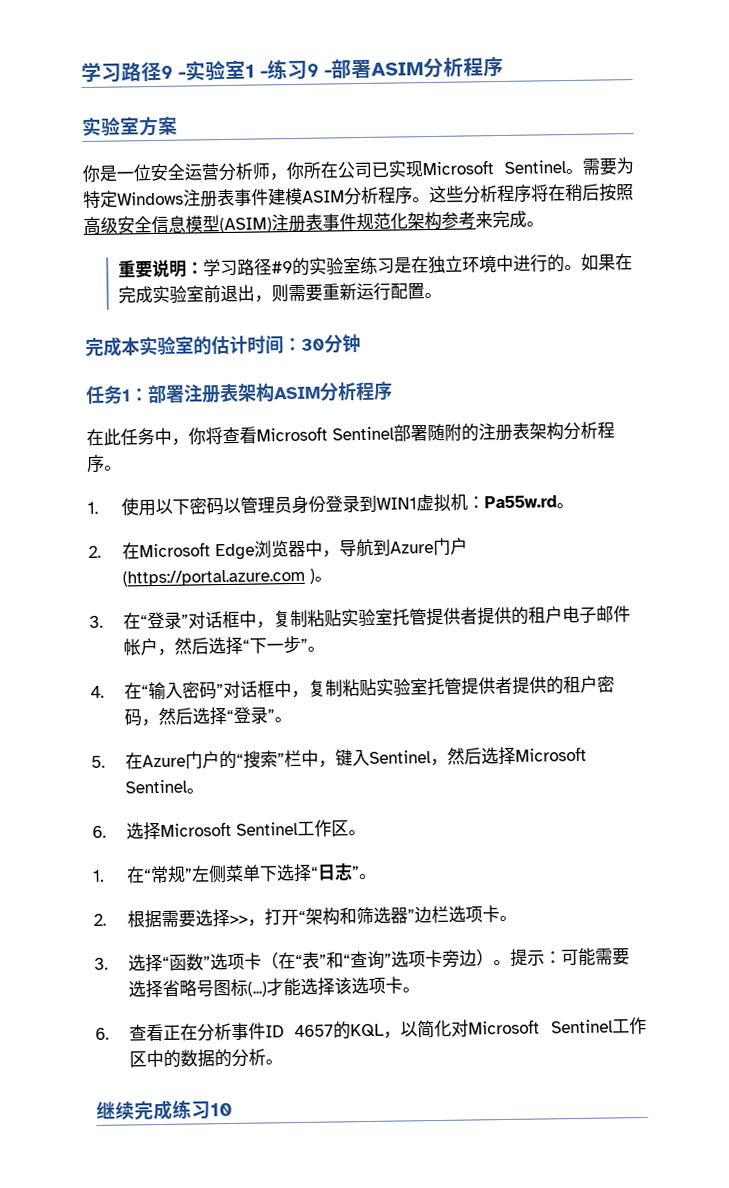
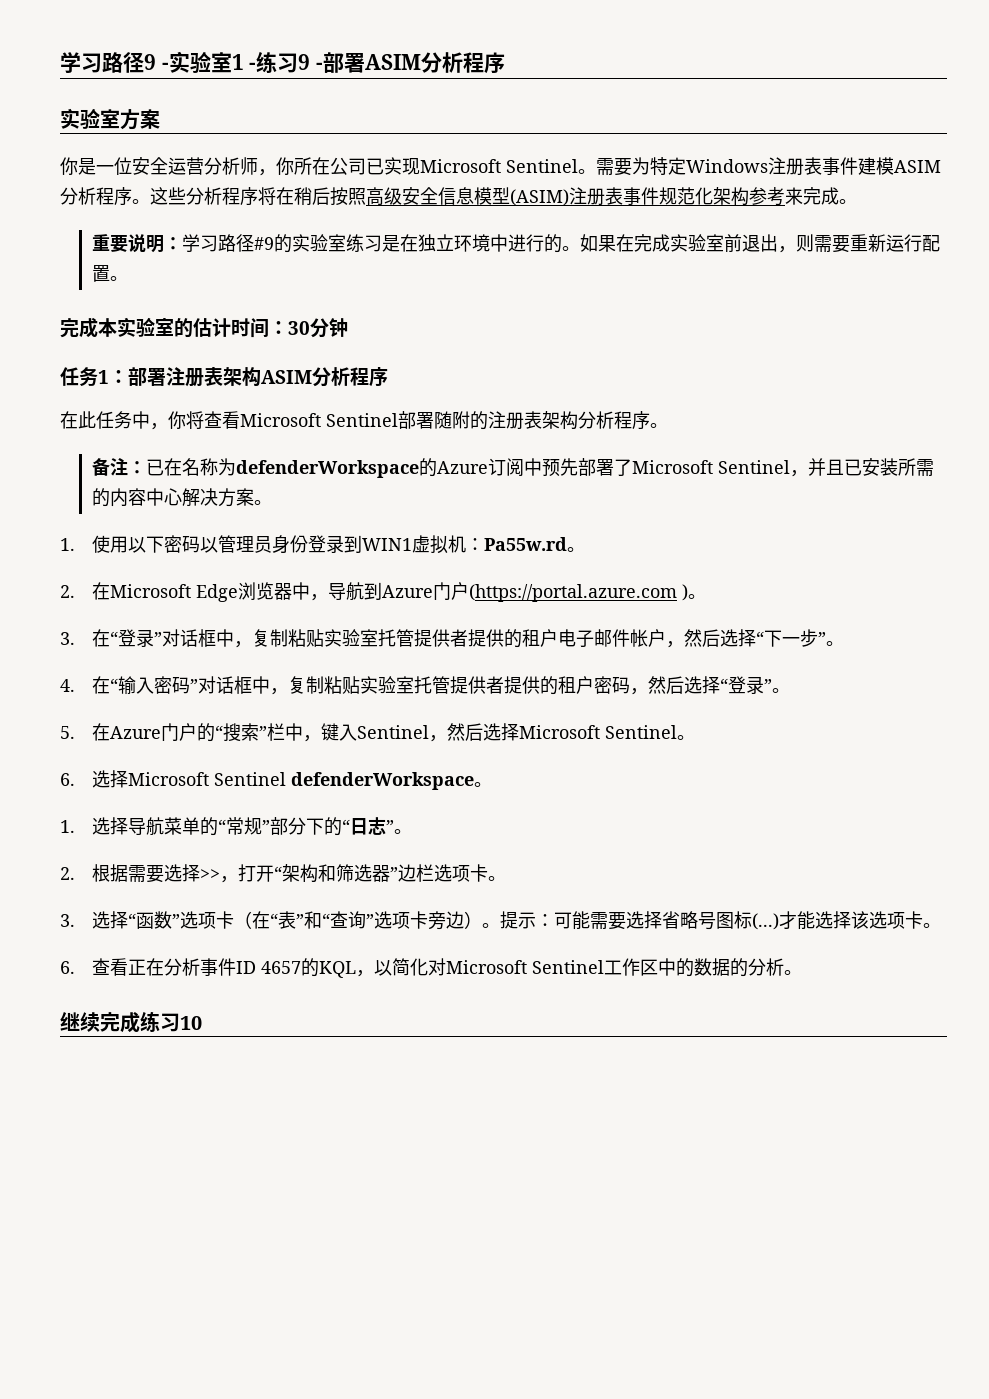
+ 备注：已在名称为defenderWorkspace的Azure订阅中预先部署了Microsoft Sentinel，并且已安装所需的内容中心解决方案。
- 6.选择Microsoft Sentinel工作区。
- 1.在“常规”左侧菜单下选择“日志”。
+ 6.选择Microsoft Sentinel defenderWorkspace。
+ 1.选择导航菜单的“常规”部分下的“日志”。

